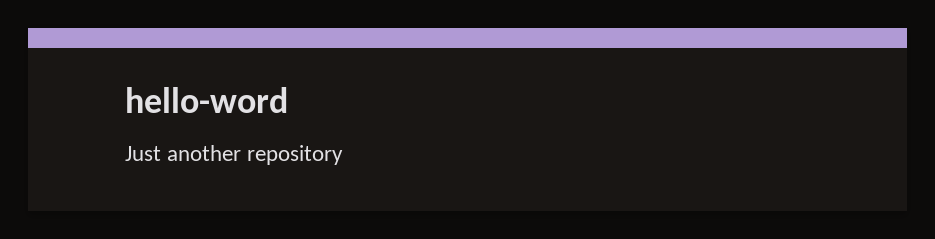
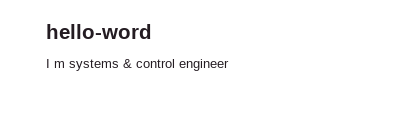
- Just another repository
+ I m systems & control engineer

